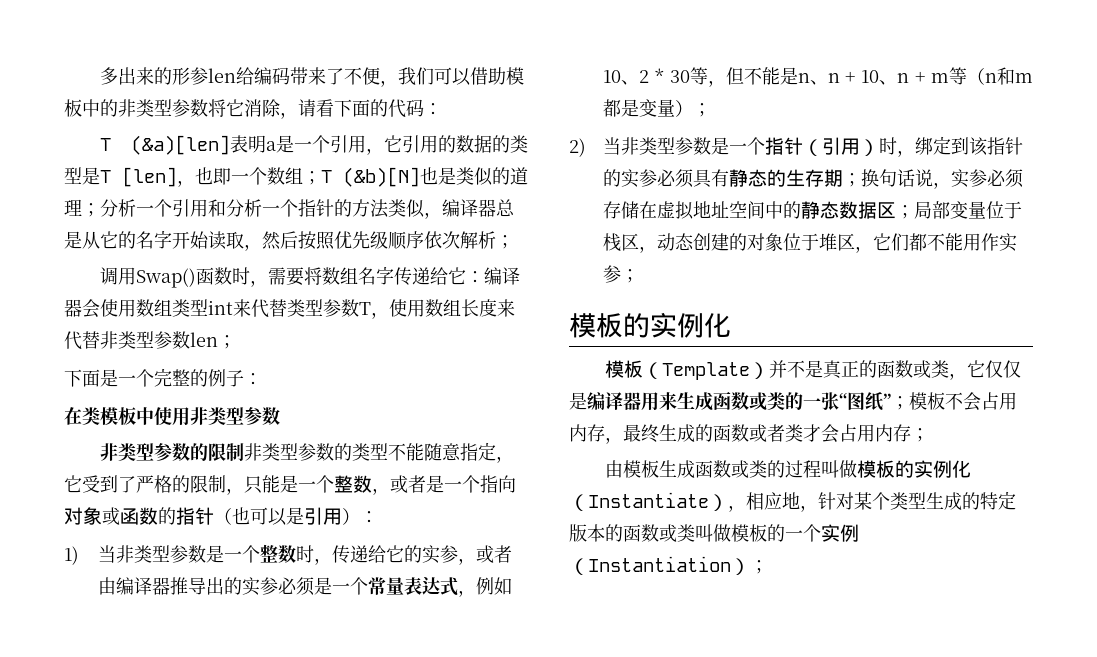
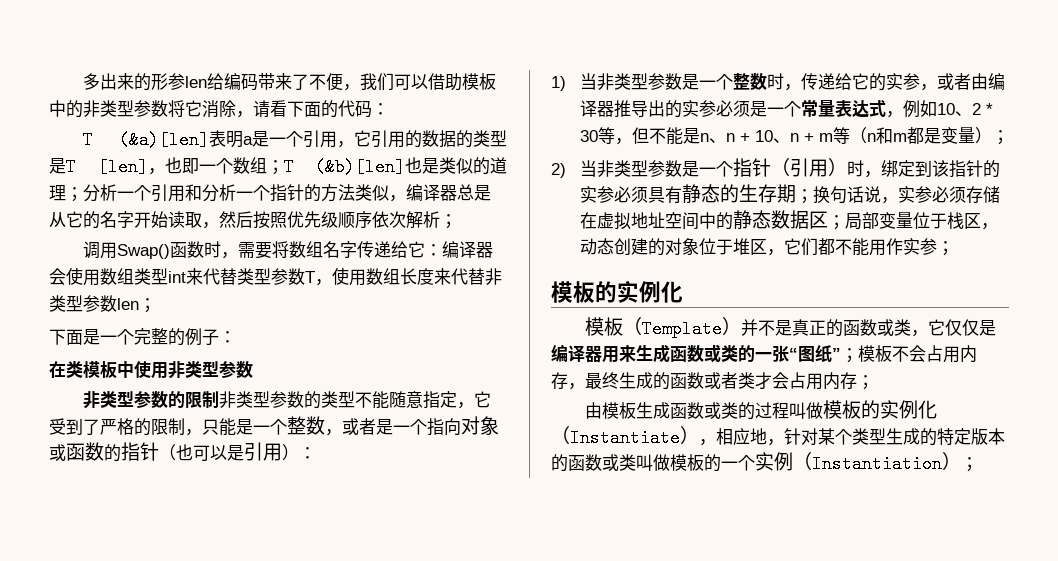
- T (&a)[len]表明a是一个引用，它引用的数据的类型是T [len]，也即一个数组；T (&b)[N]也是类似的道理；分析一个引用和分析一个指针的方法类似，编译器总是从它的名字开始读取，然后按照优先级顺序依次解析；
+ T (&a)[len]表明a是一个引用，它引用的数据的类型是T [len]，也即一个数组；T (&b)[len]也是类似的道理；分析一个引用和分析一个指针的方法类似，编译器总是从它的名字开始读取，然后按照优先级顺序依次解析；

